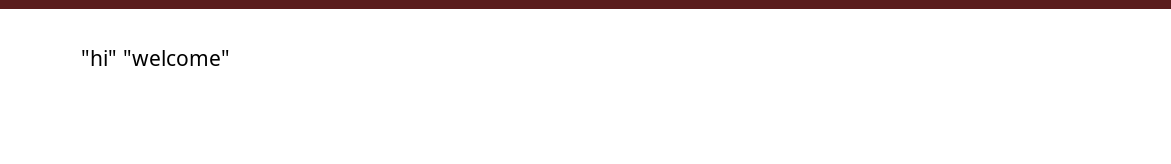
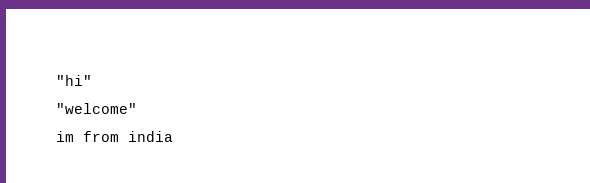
- "hi" "welcome"
+ "hi"
+ "welcome"
+ im from india

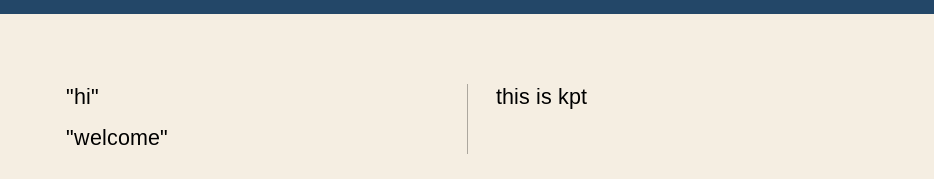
- im from india
+ this is kpt

